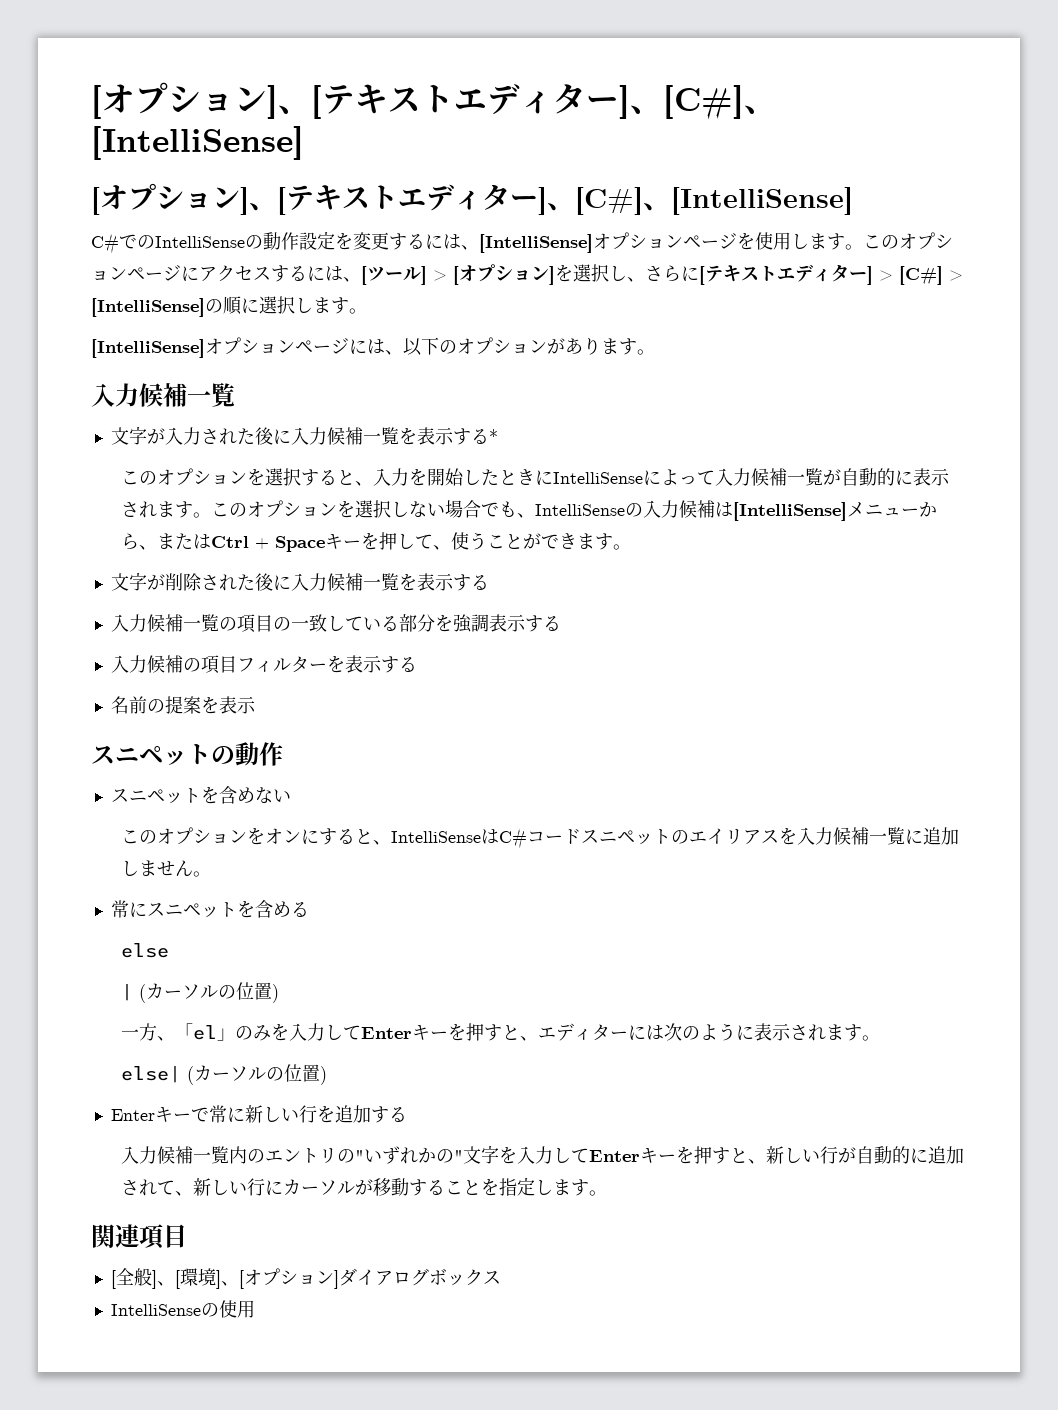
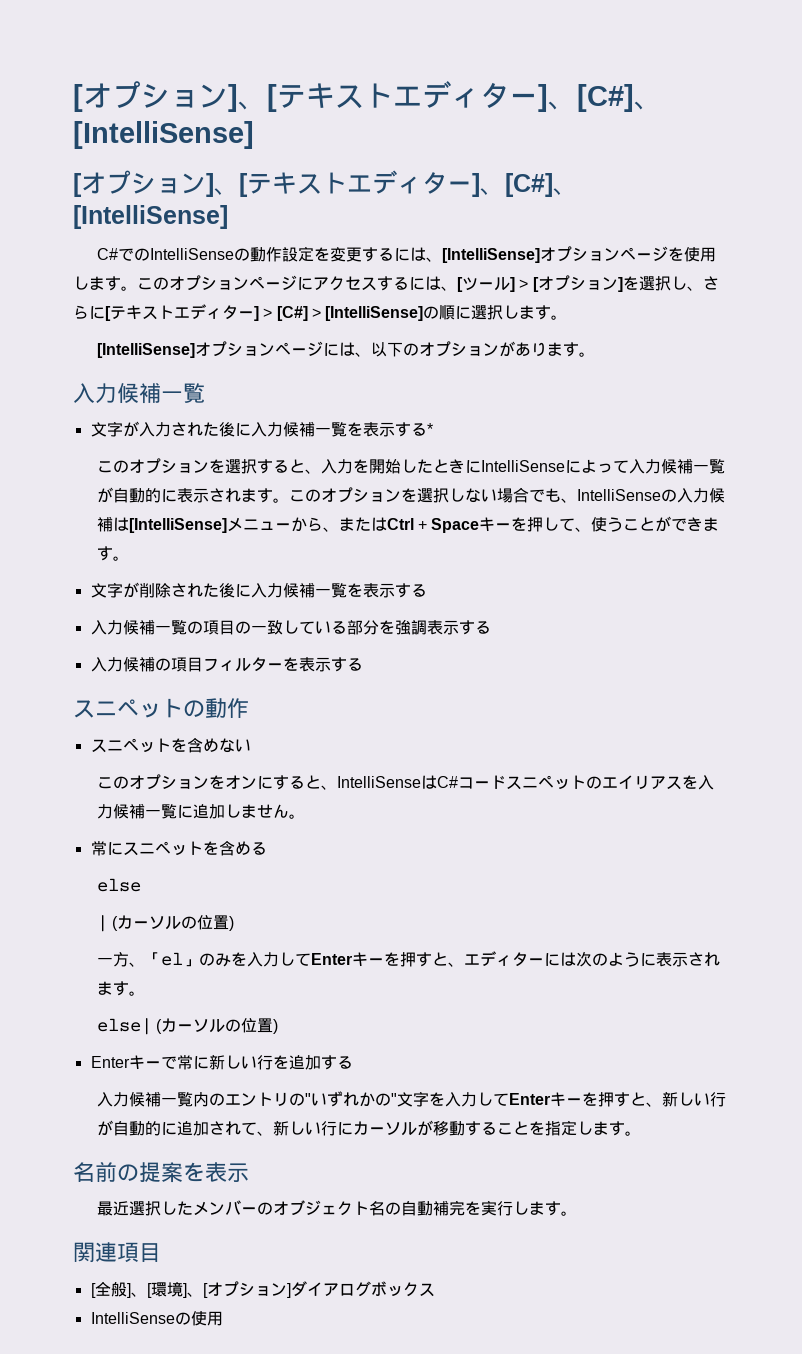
- 名前の提案を表示
+ 名前の提案を表示
+ 最近選択したメンバーのオブジェクト名の自動補完を実行します。

